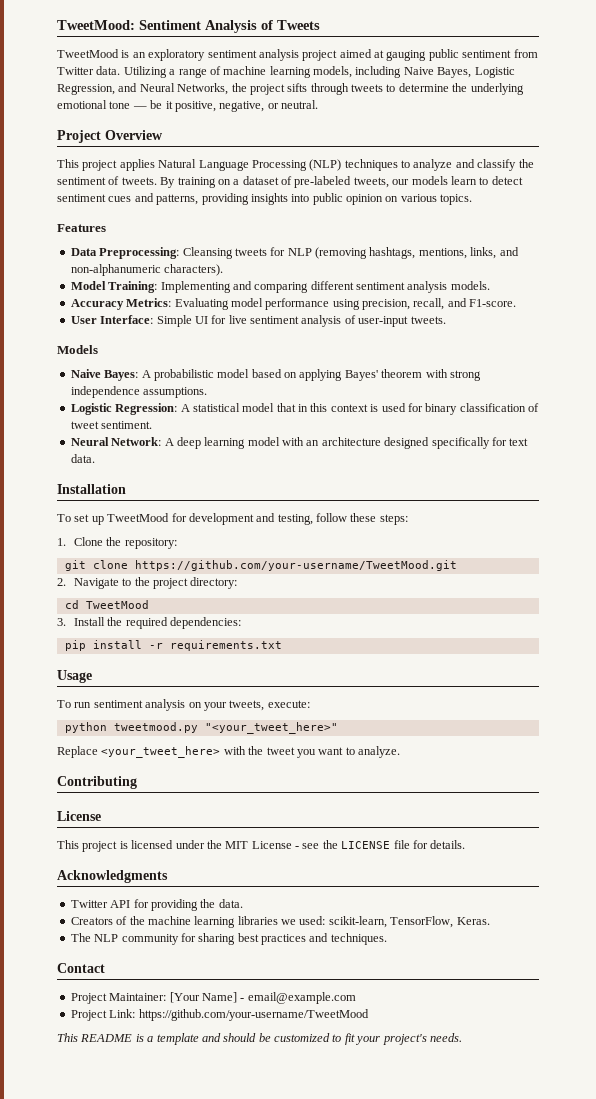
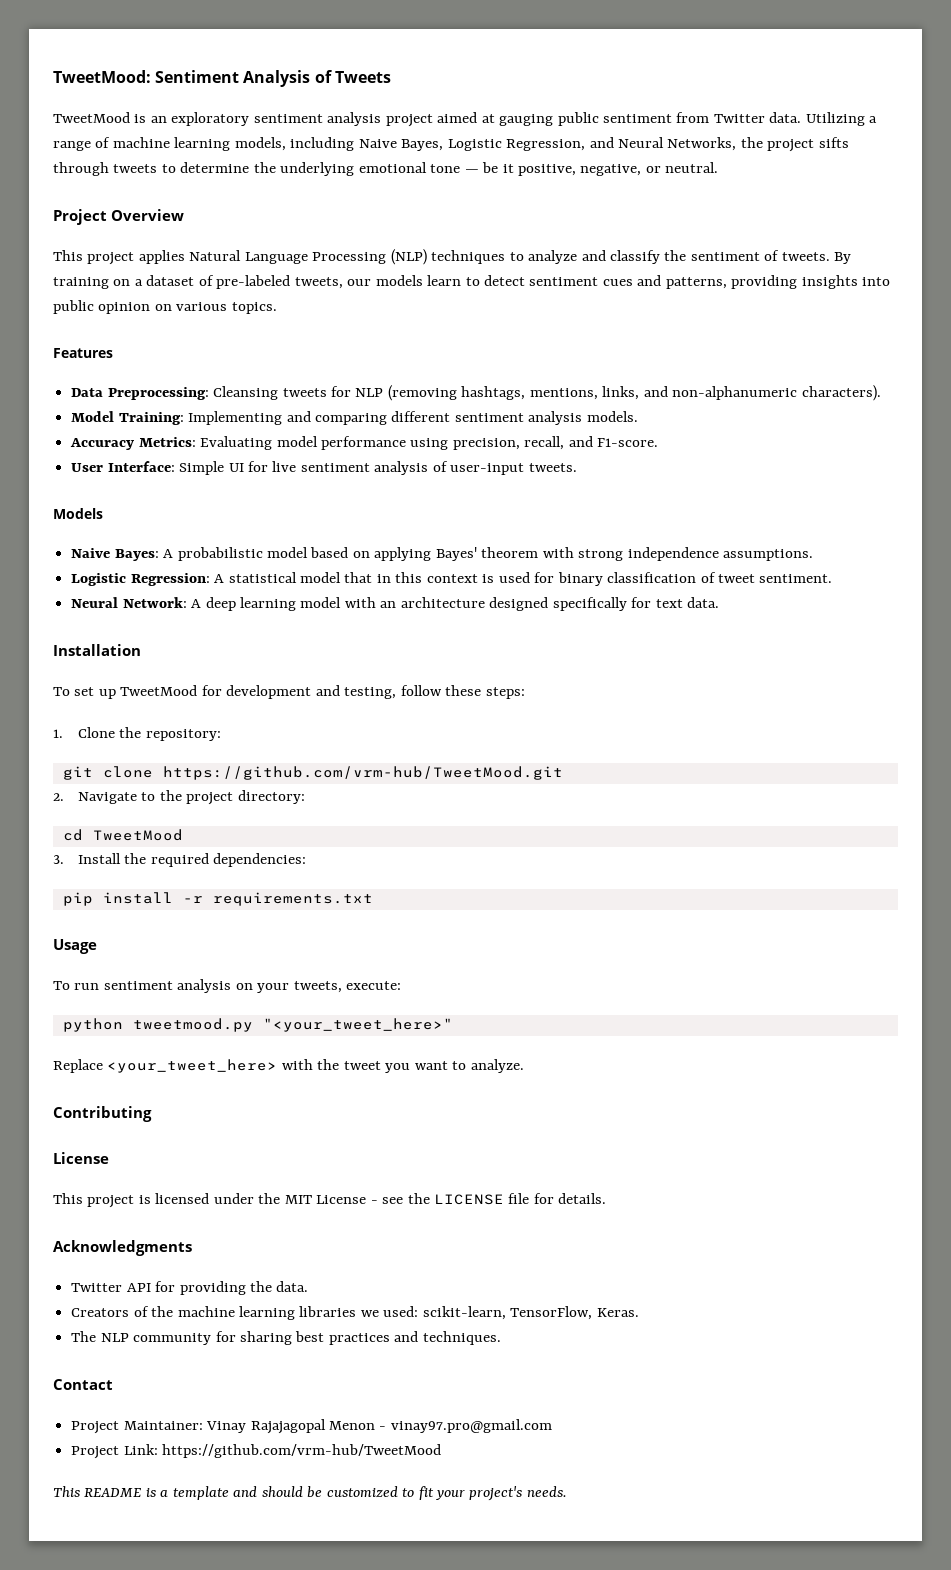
- git clone https://github.com/your-username/TweetMood.git
+ git clone https://github.com/vrm-hub/TweetMood.git
- Project Maintainer: [Your Name] - email@example.com
+ Project Maintainer: Vinay Rajajagopal Menon - vinay97.pro@gmail.com
- Project Link: https://github.com/your-username/TweetMood
+ Project Link: https://github.com/vrm-hub/TweetMood

